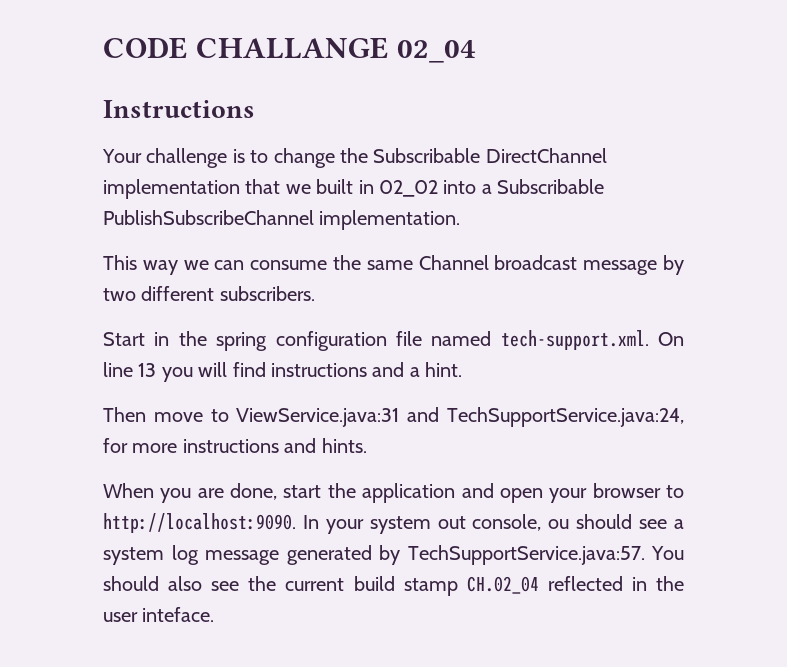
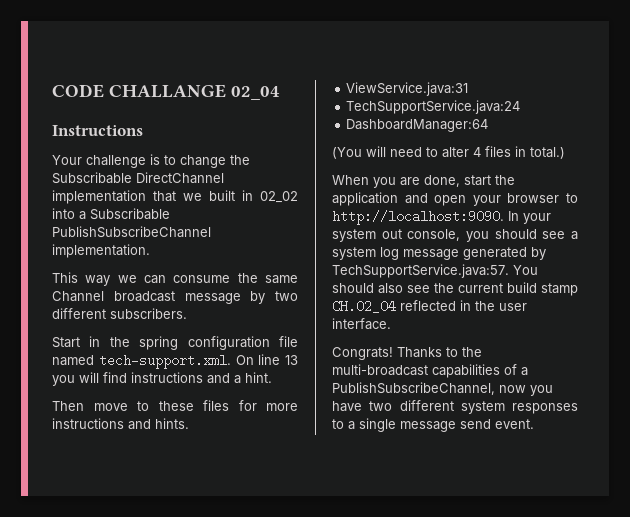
- Then move to ViewService.java:31 and TechSupportService.java:24, for more instructions and hints.
+ Then move to these files for more instructions and hints.
+ ViewService.java:31
+ TechSupportService.java:24
+ DashboardManager:64
+ (You will need to alter 4 files in total.)
- In your system out console, ou should see a system log message generated by TechSupportService.java:57. You should also see the current build stamp CH.02_04 reflected in the user inteface.
+ In your system out console, you should see a system log message generated by TechSupportService.java:57. You should also see the current build stamp CH.02_04 reflected in the user interface.
+ Congrats! Thanks to the multi-broadcast capabilities of a PublishSubscribeChannel, now you have two different system responses to a single message send event.

